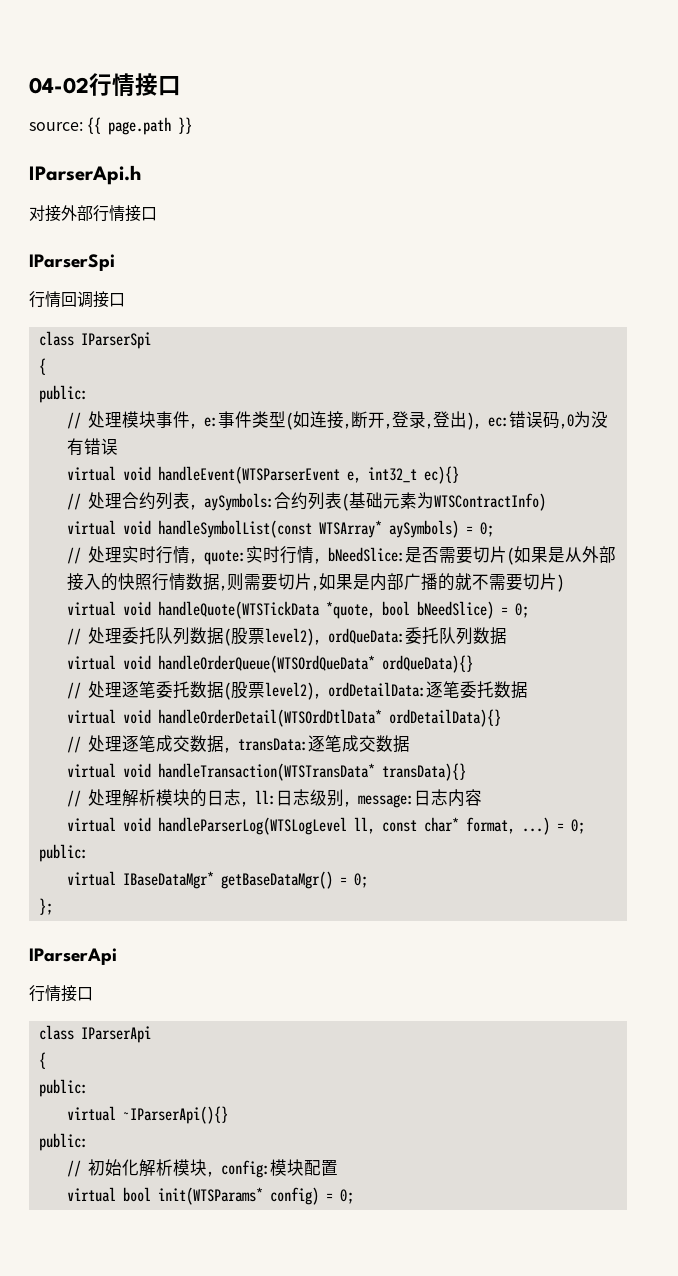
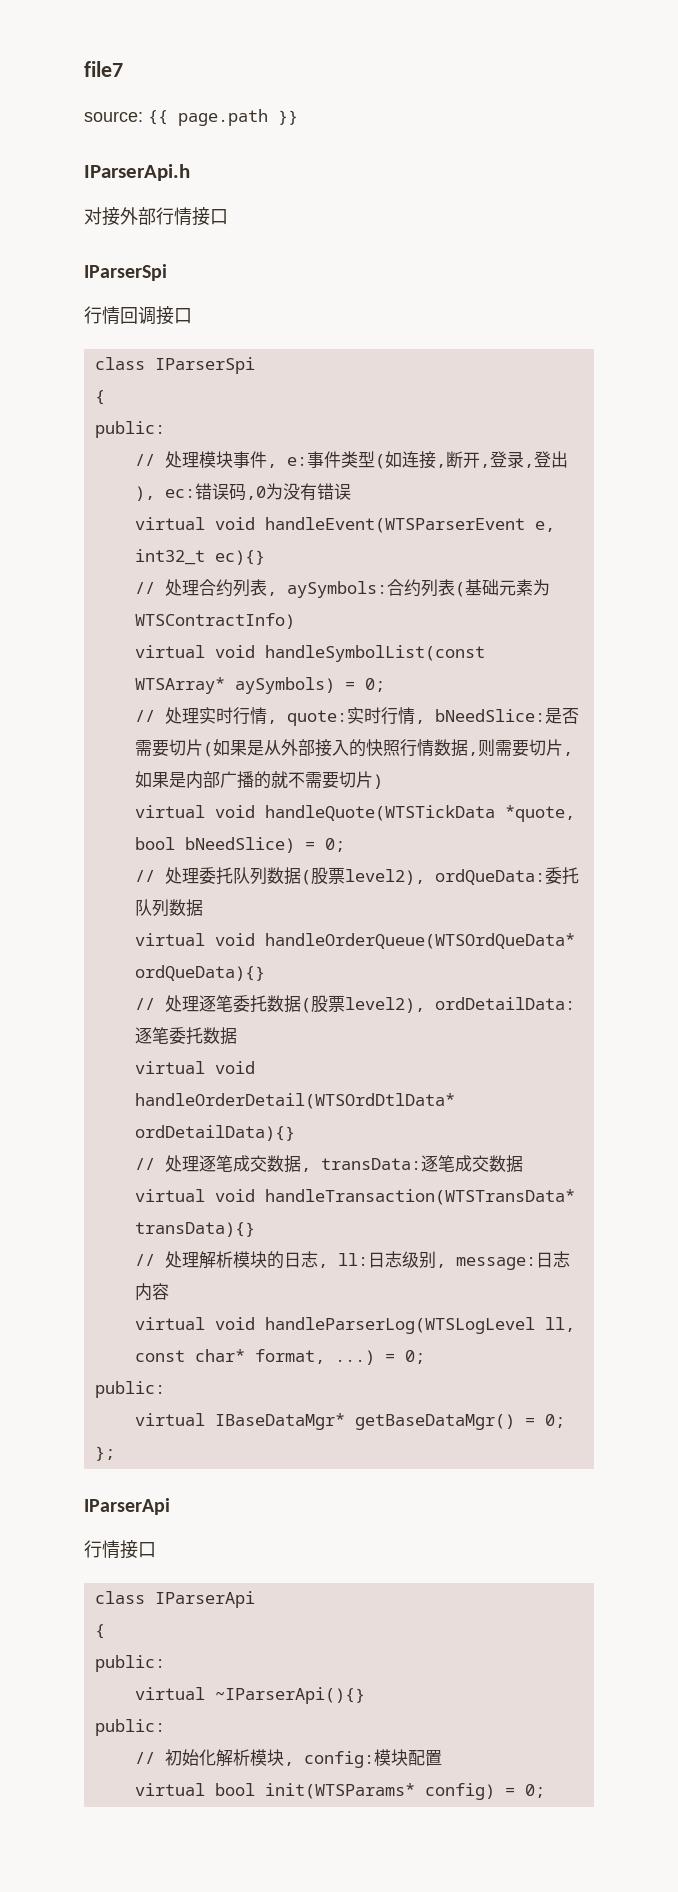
- 04-02行情接口
+ file7

